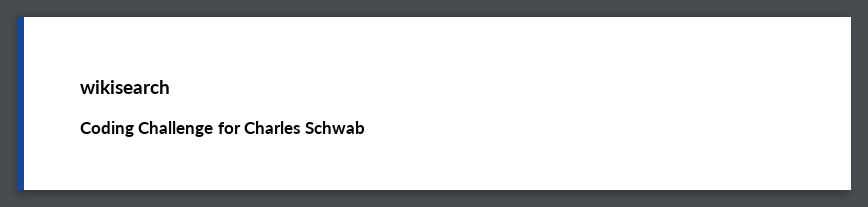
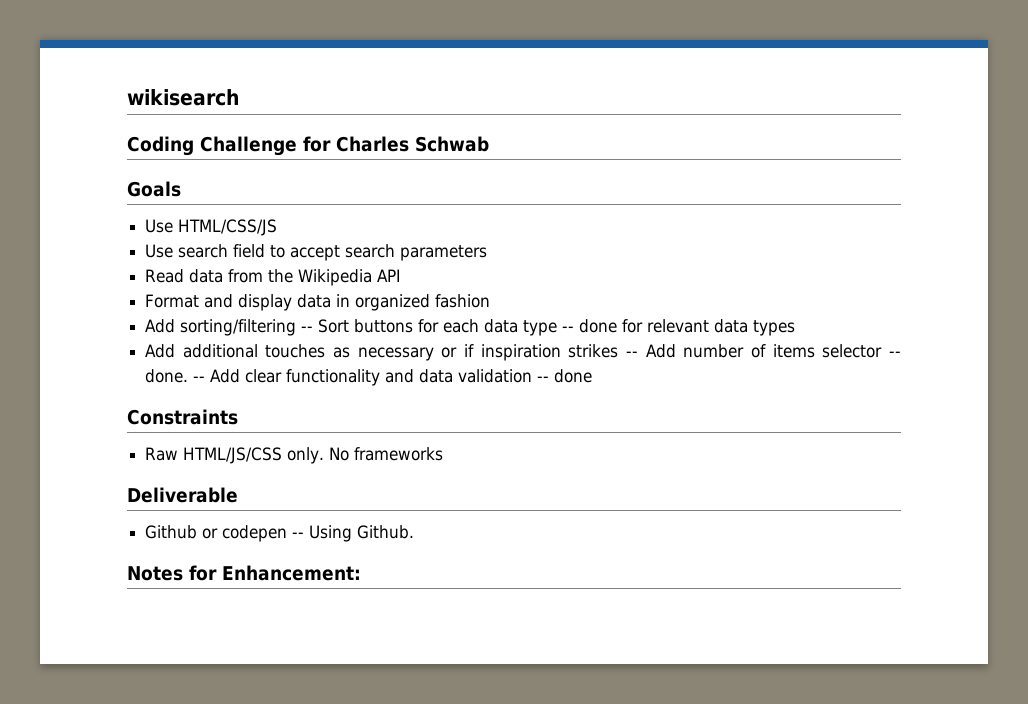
+ Goals
+ Use HTML/CSS/JS
+ Use search field to accept search parameters
+ Read data from the Wikipedia API
+ Format and display data in organized fashion
+ Add sorting/filtering -- Sort buttons for each data type -- done for relevant data types
+ Add additional touches as necessary or if inspiration strikes -- Add number of items selector -- done. -- Add clear functionality and data validation -- done
+ Constraints
+ Raw HTML/JS/CSS only. No frameworks
+ Deliverable
+ Github or codepen -- Using Github.
+ Notes for Enhancement:

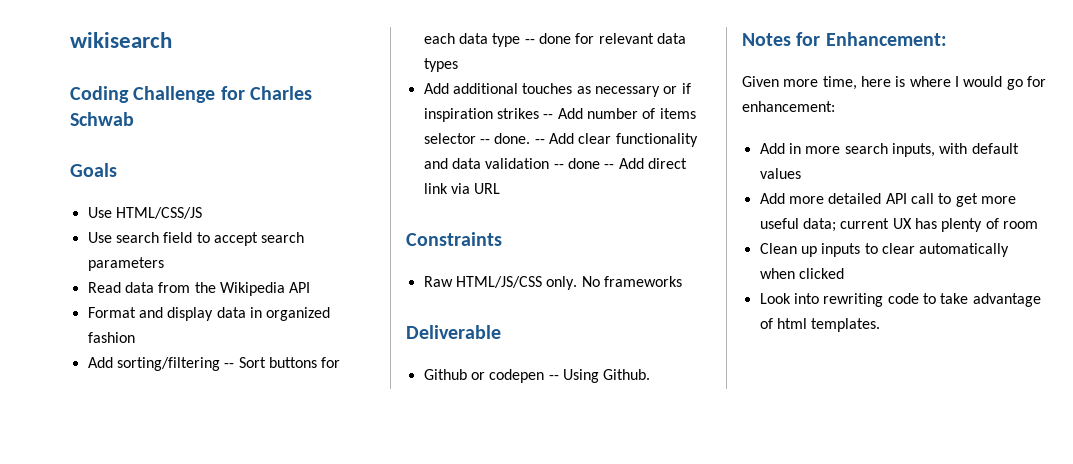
- -- Add clear functionality and data validation -- done
+ -- Add clear functionality and data validation -- done -- Add direct link via URL
+ Given more time, here is where I would go for enhancement:
+ Add in more search inputs, with default values
+ Add more detailed API call to get more useful data; current UX has plenty of room
+ Clean up inputs to clear automatically when clicked
+ Look into rewriting code to take advantage of html templates.

